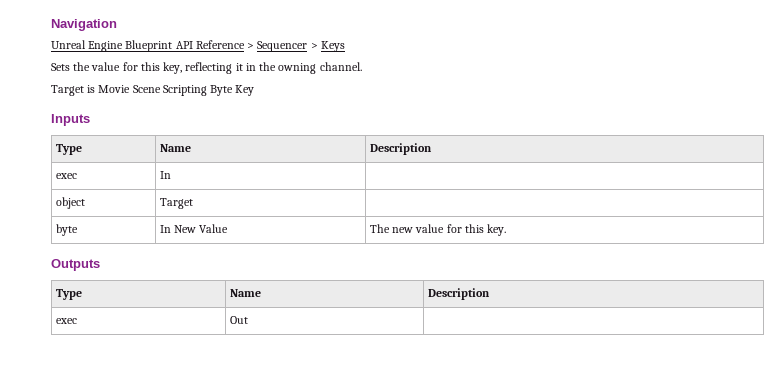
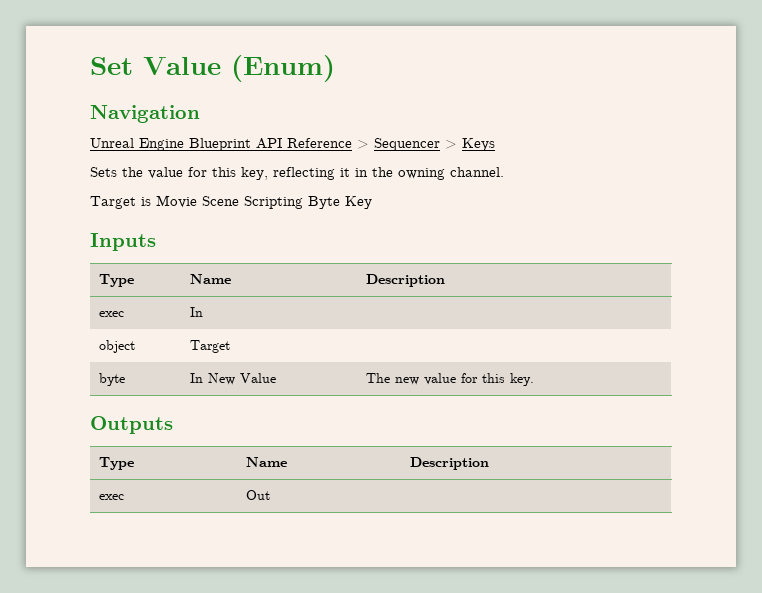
+ Set Value (Enum)

